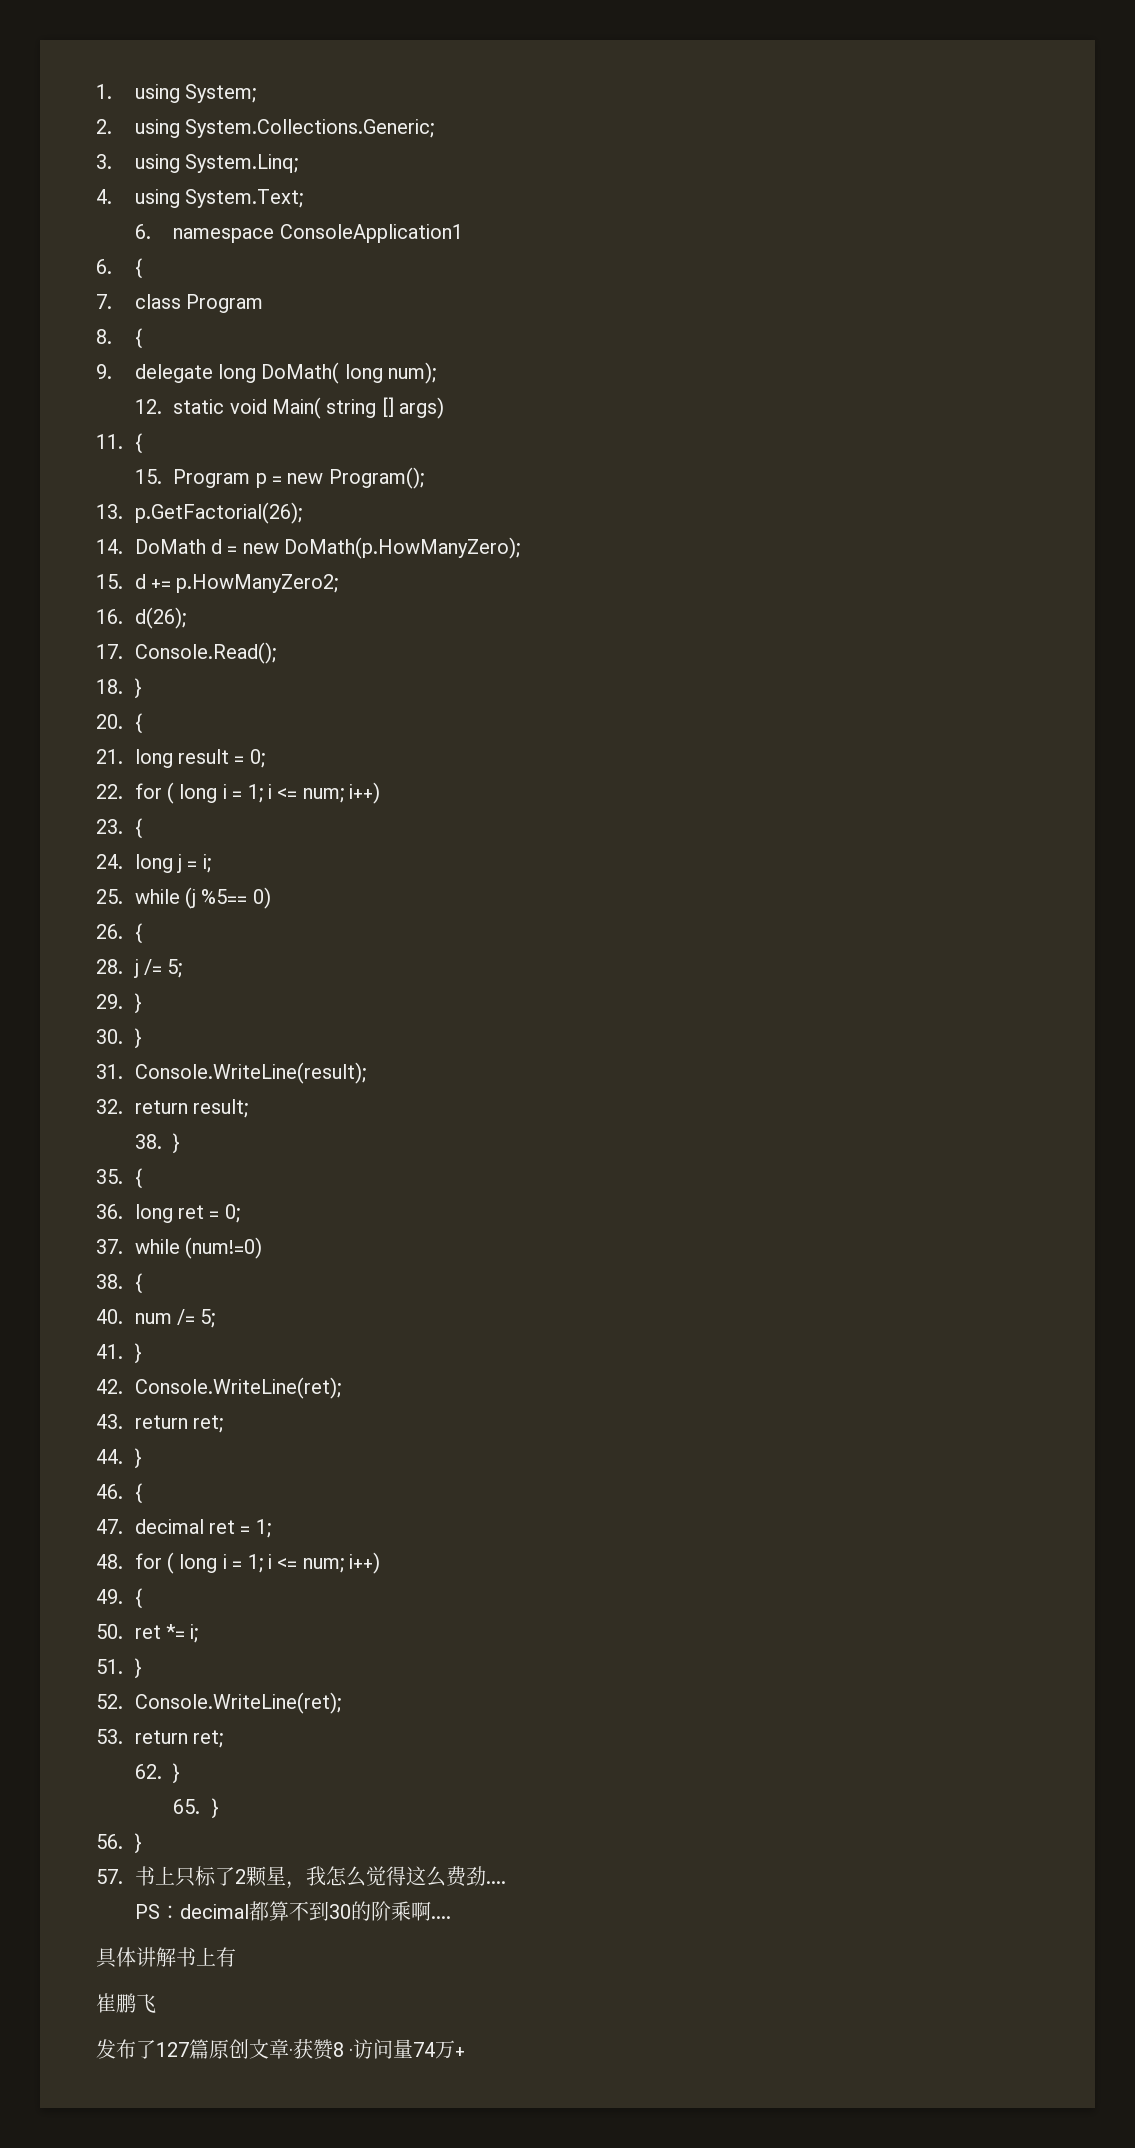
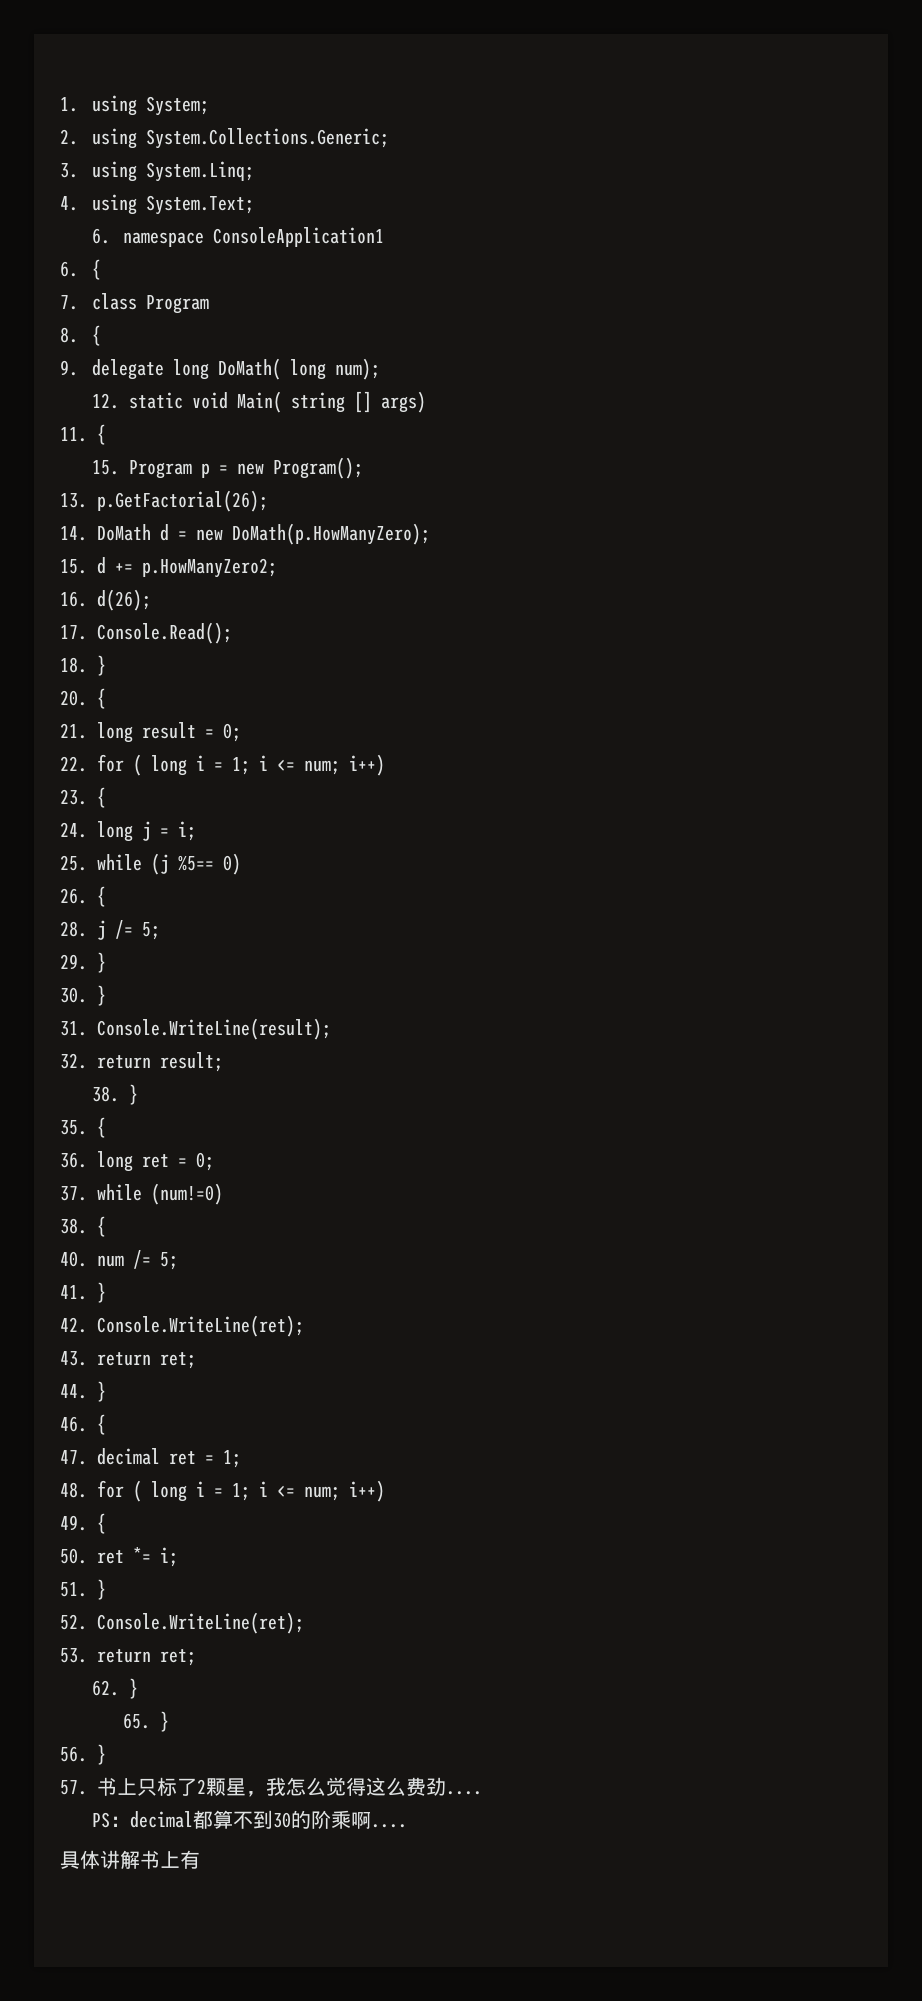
- 崔鹏飞
- 发布了127篇原创文章·获赞8 ·访问量74万+

